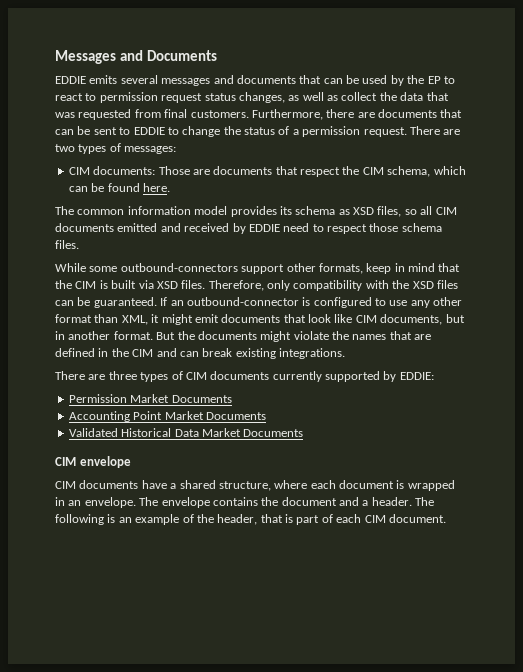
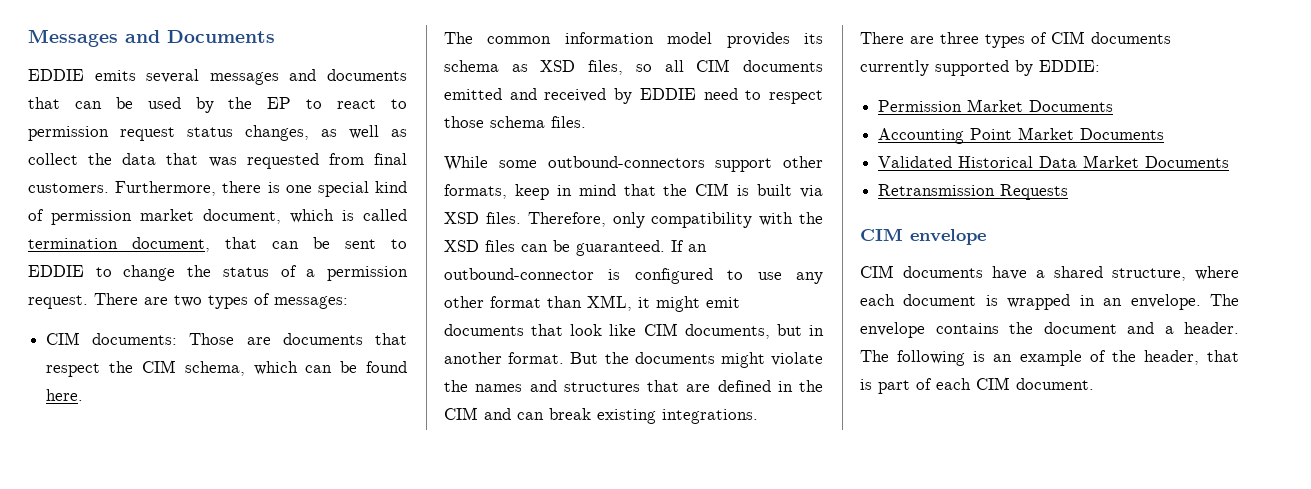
- Furthermore, there are documents that can be sent to EDDIE to change the status of a permission request.
+ Furthermore, there is one special kind of permission market document, which is called termination document, that can be sent to EDDIE to change the status of a permission request.
- But the documents might violate the names that are defined in the CIM and can break existing integrations.
+ But the documents might violate the names and structures that are defined in the CIM and can break existing integrations.
+ Retransmission Requests

